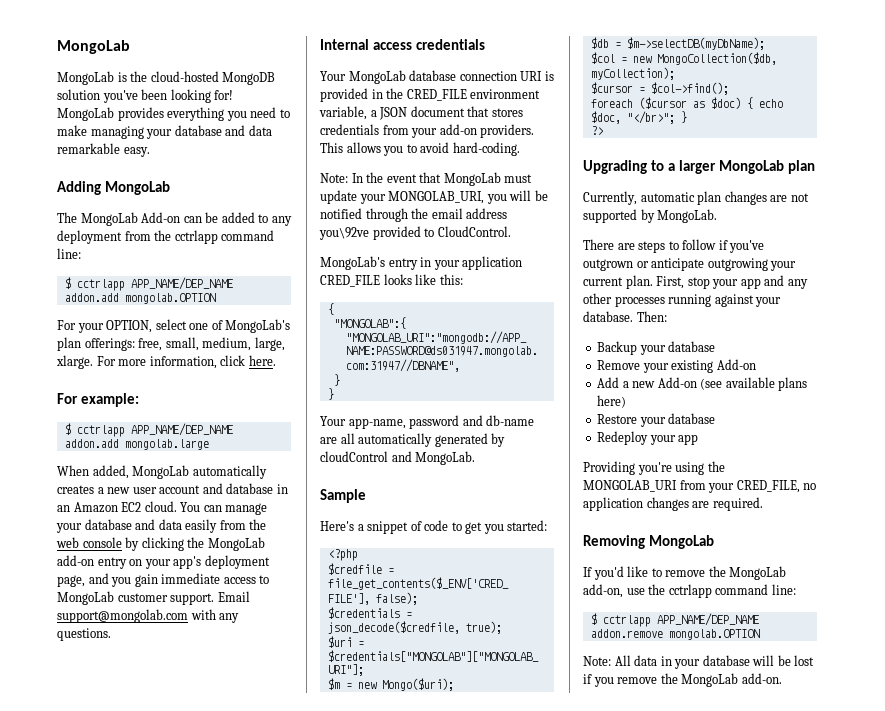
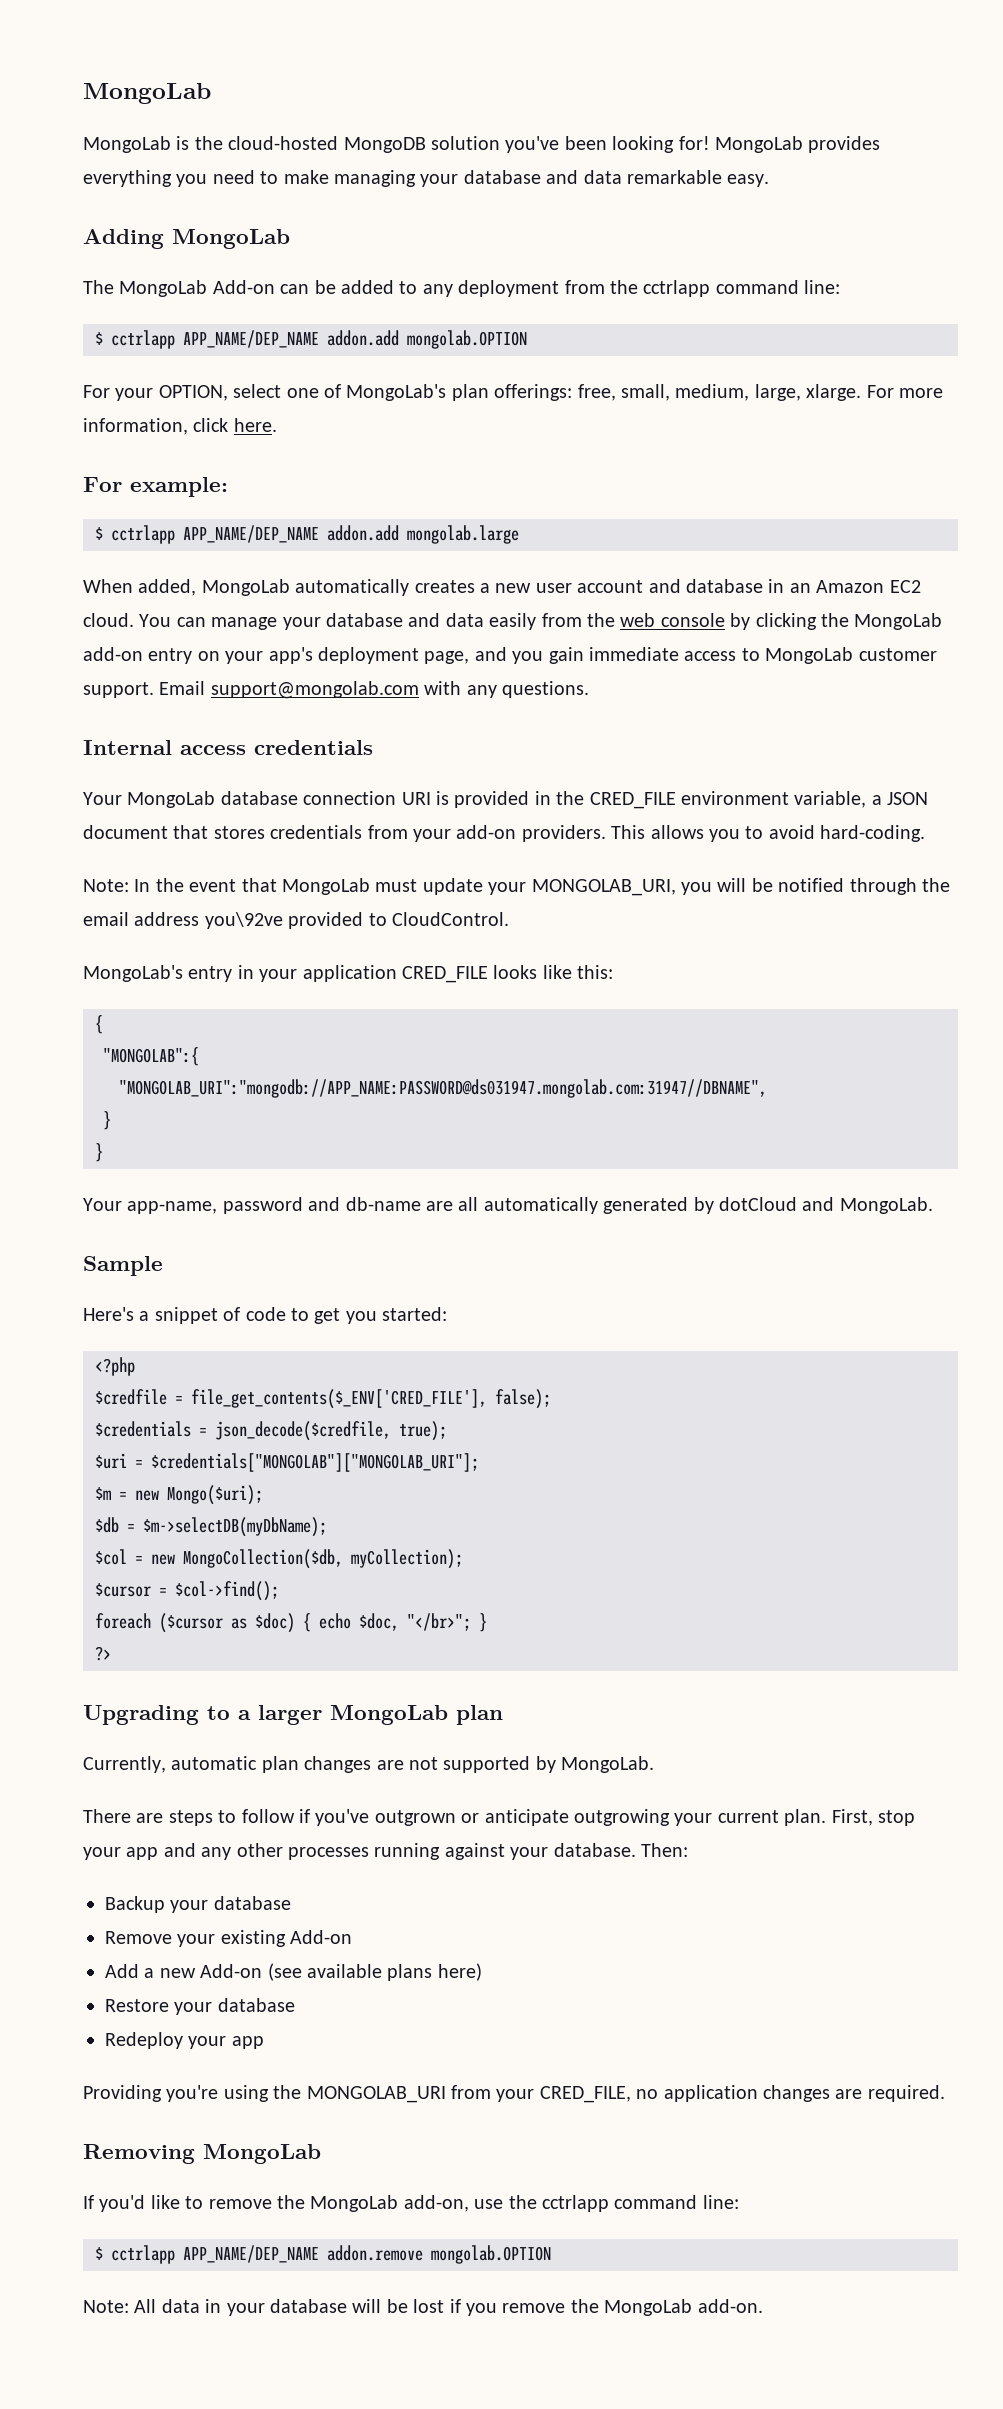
- Your app-name, password and db-name are all automatically generated by cloudControl and MongoLab.
+ Your app-name, password and db-name are all automatically generated by dotCloud and MongoLab.

